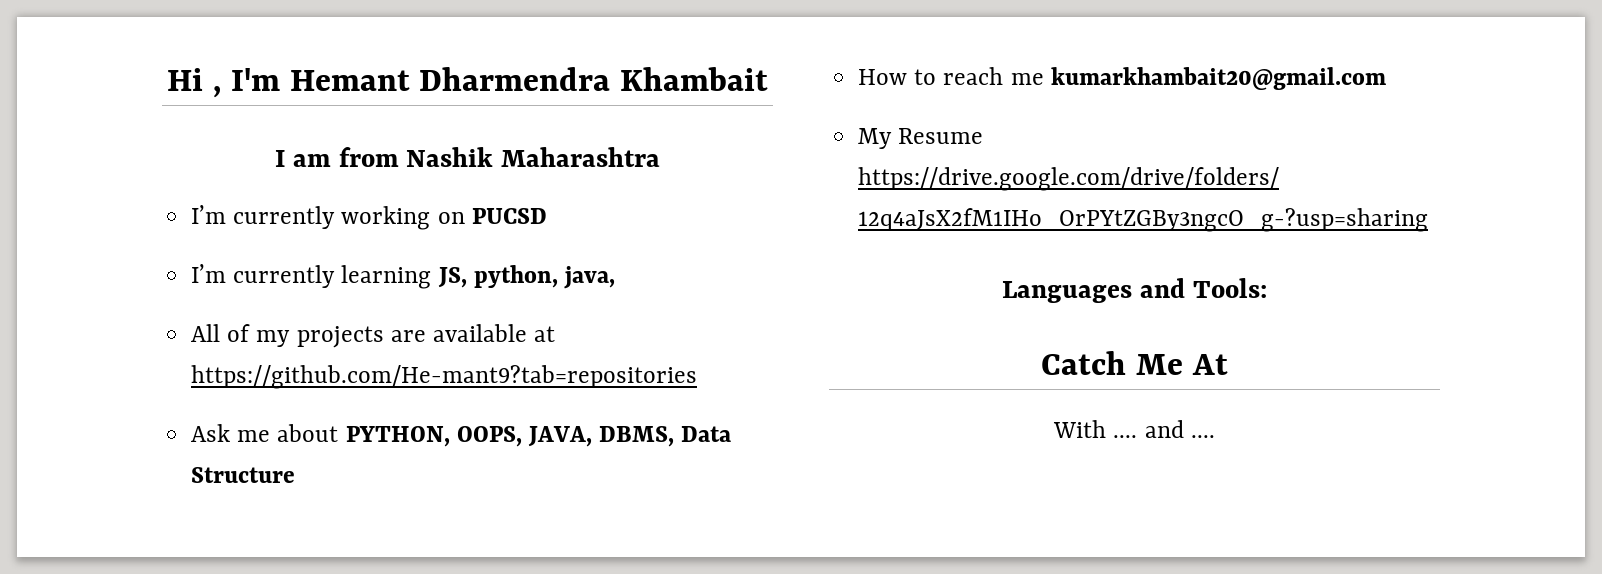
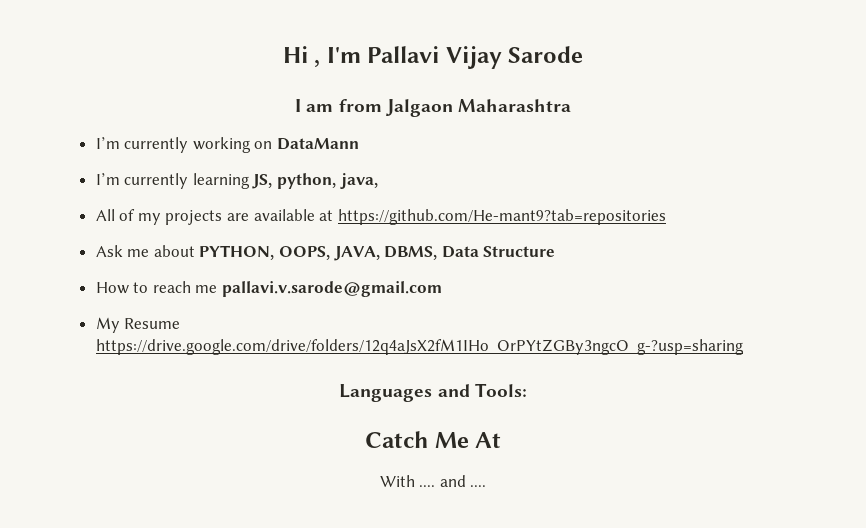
- Hi , I'm Hemant Dharmendra Khambait
+ Hi , I'm Pallavi Vijay Sarode
- I am from Nashik Maharashtra
+ I am from Jalgaon Maharashtra
- I’m currently working on PUCSD
+ I’m currently working on DataMann
- How to reach me kumarkhambait20@gmail.com
+ How to reach me pallavi.v.sarode@gmail.com

